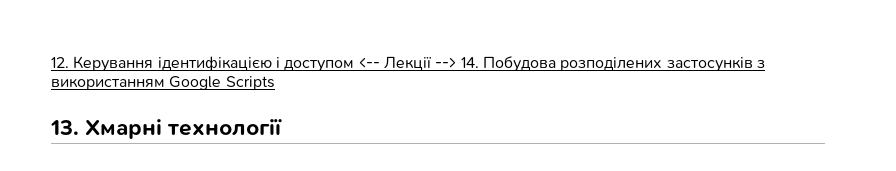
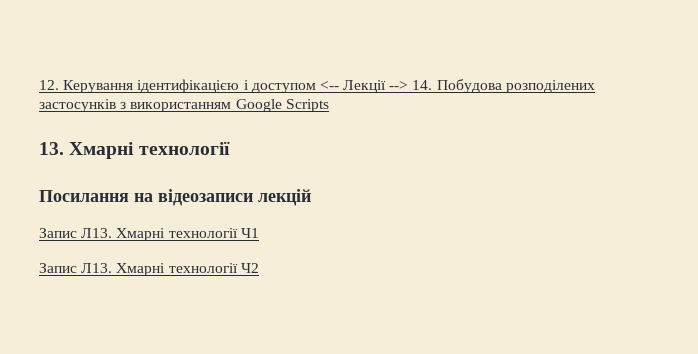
+ Посилання на відеозаписи лекцій
+ Запис Л13. Хмарні технології Ч1
+ Запис Л13. Хмарні технології Ч2

